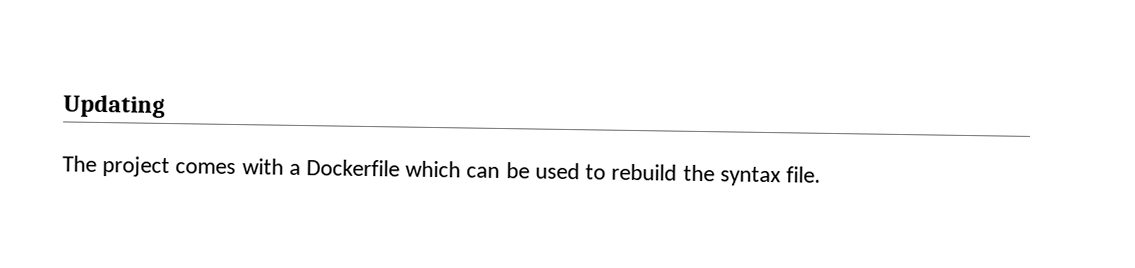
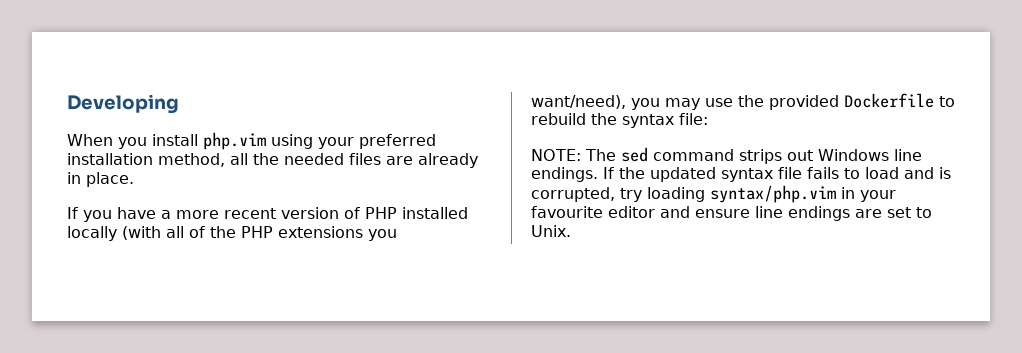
- Updating
- The project comes with a Dockerfile which can be used to rebuild the syntax file.
+ Developing
+ When you install php.vim using your preferred installation method, all the needed files are already in place.
+ If you have a more recent version of PHP installed locally (with all of the PHP extensions you want/need), you may use the provided Dockerfile to rebuild the syntax file:
+ NOTE: The sed command strips out Windows line endings. If the updated syntax file fails to load and is corrupted, try loading syntax/php.vim in your favourite editor and ensure line endings are set to Unix.

